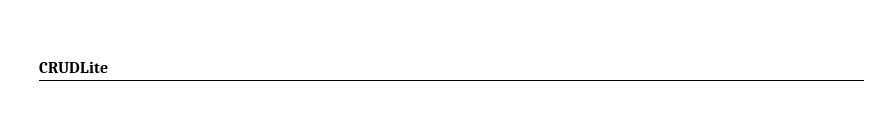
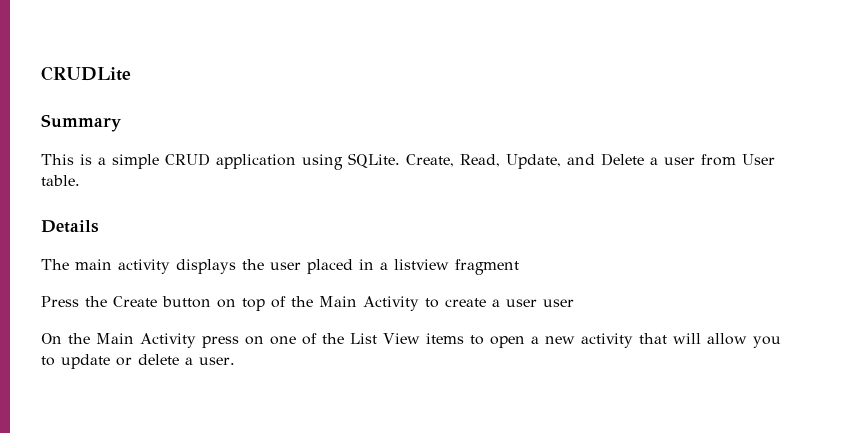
+ Summary
+ This is a simple CRUD application using SQLite. Create, Read, Update, and Delete a user from User table.
+ Details
+ The main activity displays the user placed in a listview fragment
+ Press the Create button on top of the Main Activity to create a user user
+ On the Main Activity press on one of the List View items to open a new activity that will allow you to update or delete a user.

